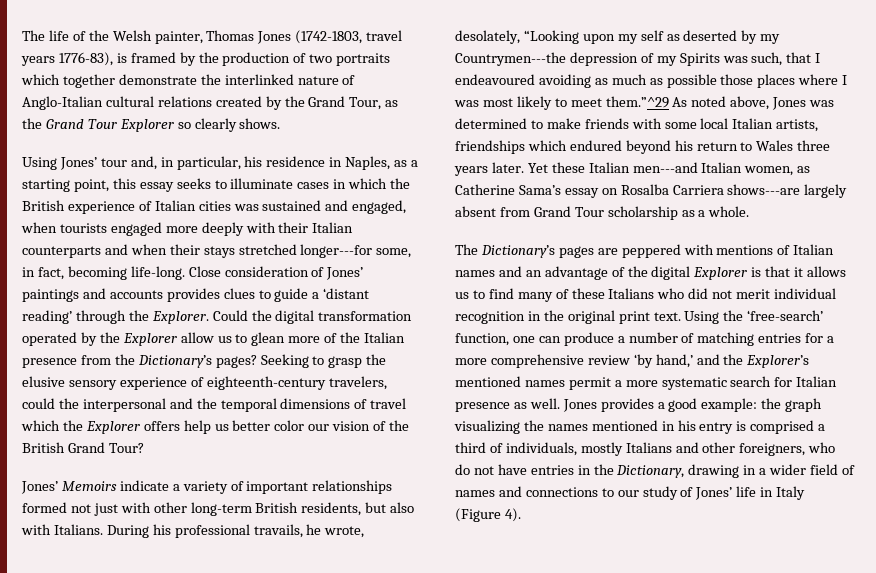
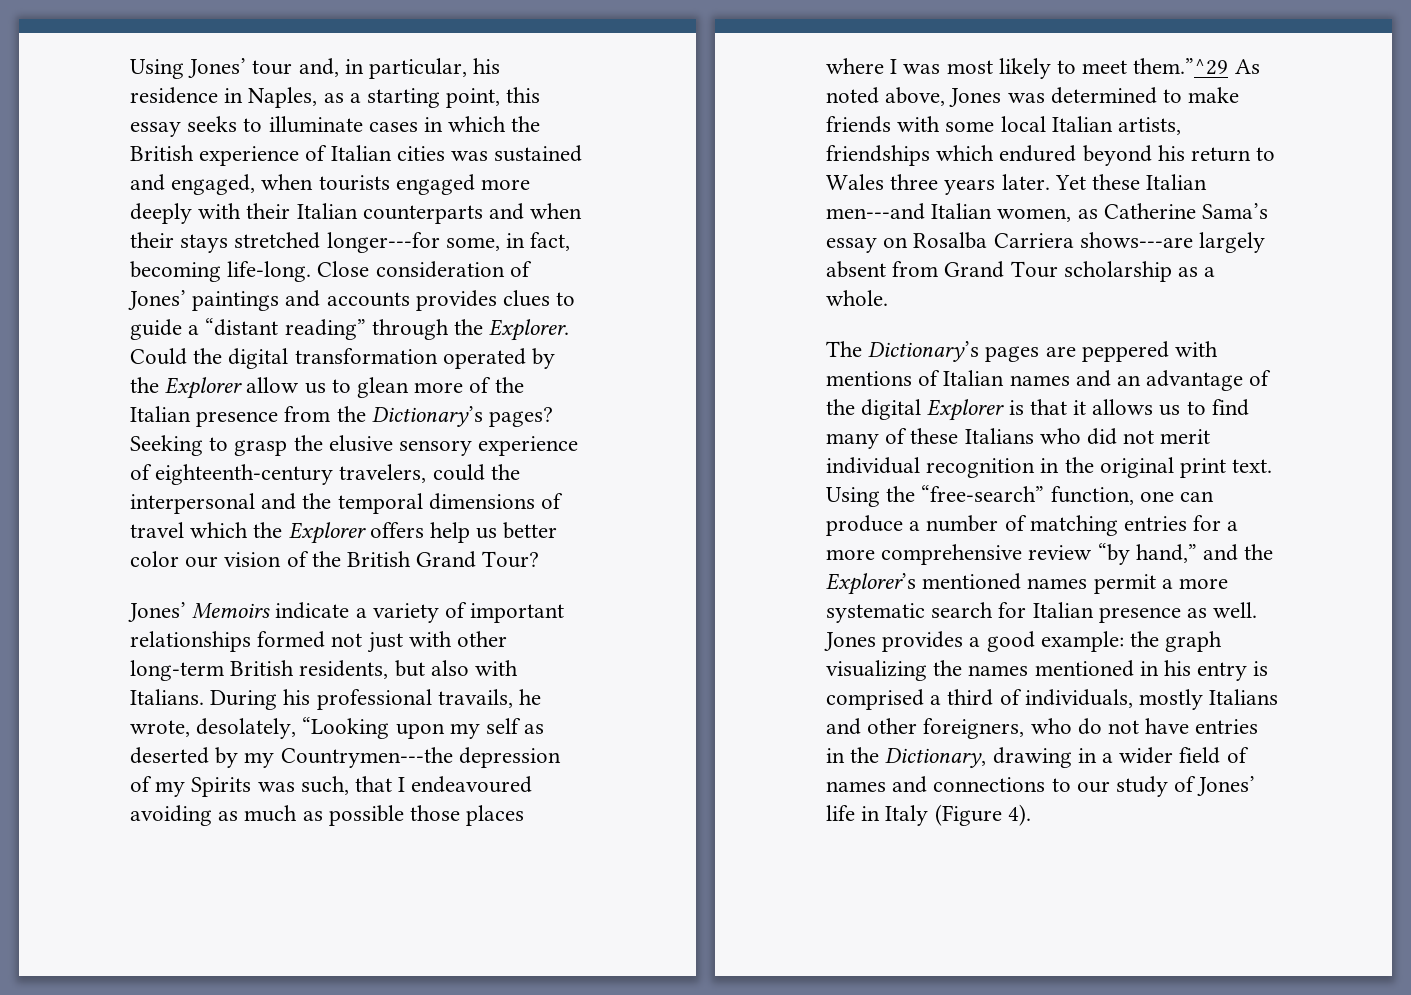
- The life of the Welsh painter, Thomas Jones (1742-1803, travel years 1776-83), is framed by the production of two portraits which together demonstrate the interlinked nature of Anglo-Italian cultural relations created by the Grand Tour, as the Grand Tour Explorer so clearly shows.
- Close consideration of Jones’ paintings and accounts provides clues to guide a ‘distant reading’ through the Explorer.
+ Close consideration of Jones’ paintings and accounts provides clues to guide a “distant reading” through the Explorer.
- Using the ‘free-search’ function, one can produce a number of matching entries for a more comprehensive review ‘by hand,’ and the Explorer’s mentioned names permit a more systematic search for Italian presence as well.
+ Using the “free-search” function, one can produce a number of matching entries for a more comprehensive review “by hand,” and the Explorer’s mentioned names permit a more systematic search for Italian presence as well.

